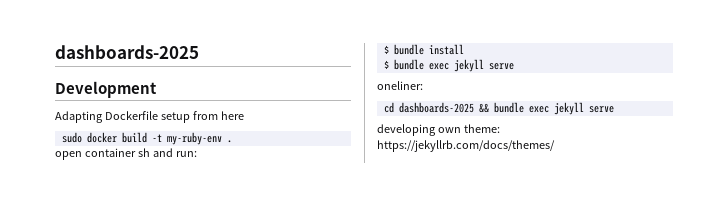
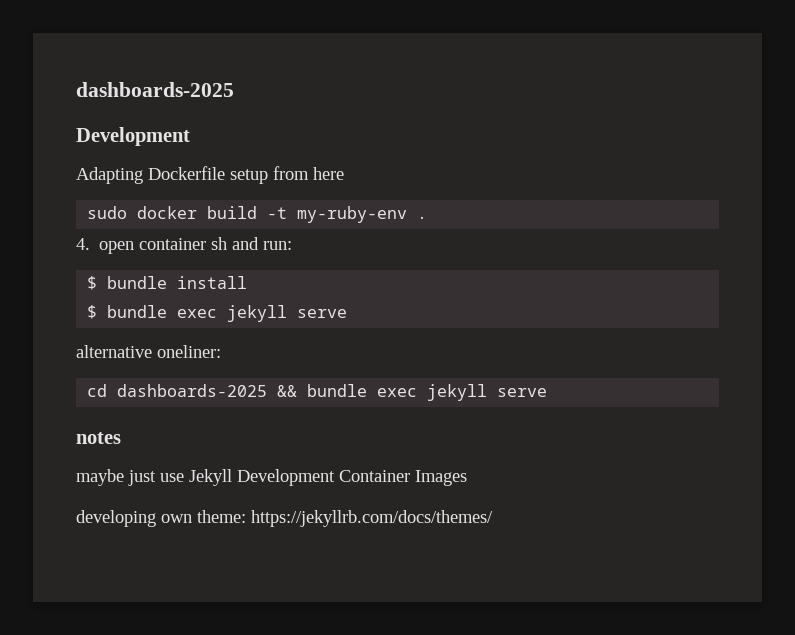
- open container sh and run:
+ 4. open container sh and run:
- oneliner:
+ alternative oneliner:
+ notes
+ maybe just use Jekyll Development Container Images

